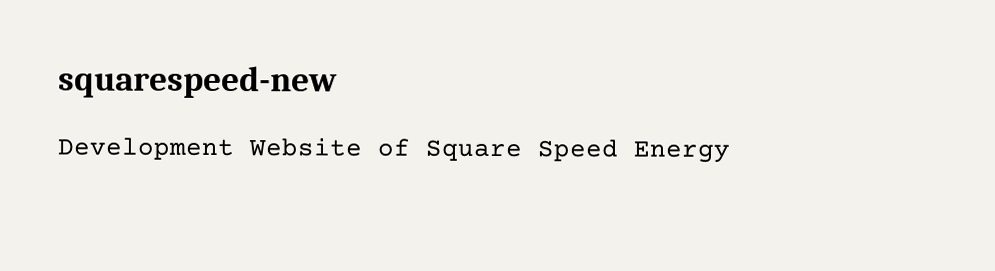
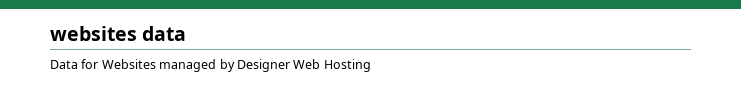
- squarespeed-new
- Development Website of Square Speed Energy
+ websites data
+ Data for Websites managed by Designer Web Hosting

